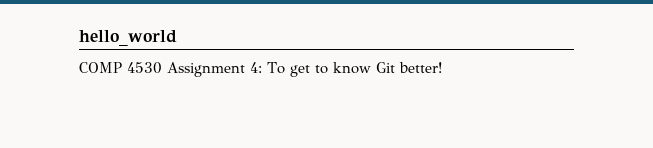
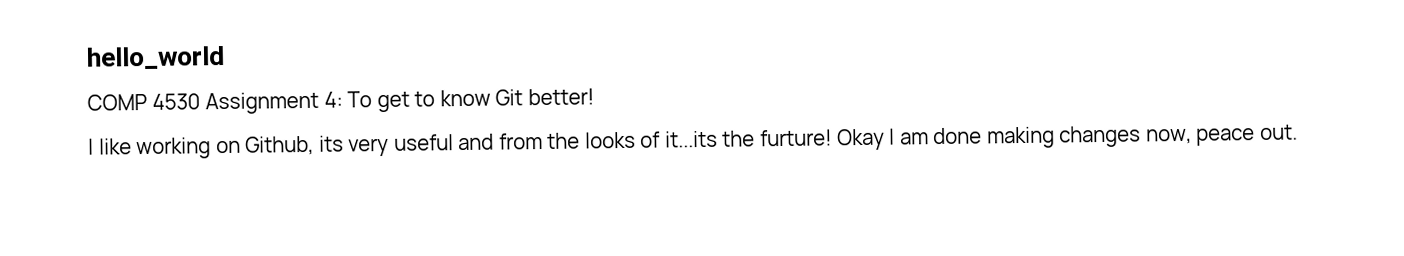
+ I like working on Github, its very useful and from the looks of it...its the furture! Okay I am done making changes now, peace out.

